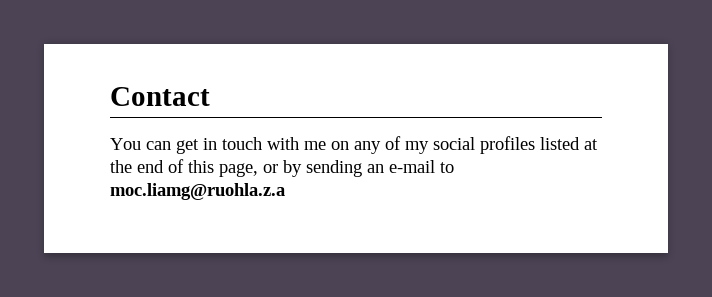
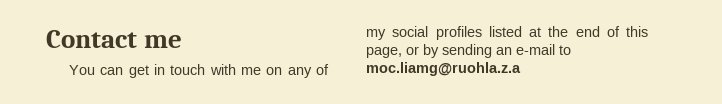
- Contact
+ Contact me

